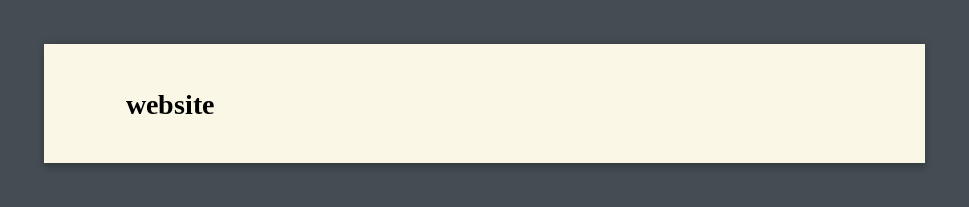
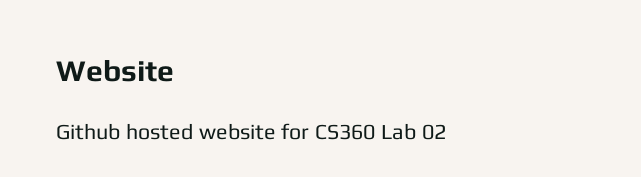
- website
+ Website
+ Github hosted website for CS360 Lab 02

